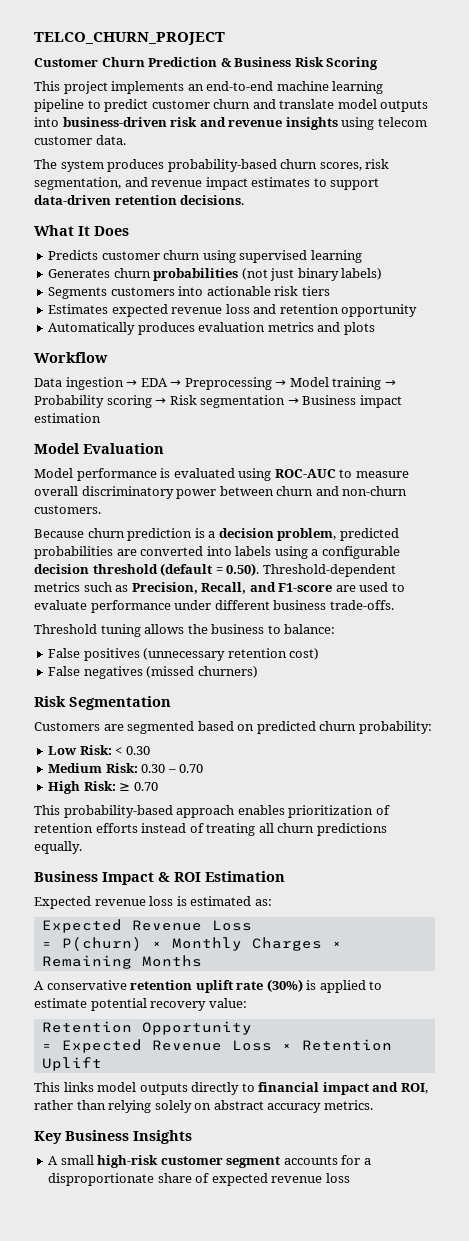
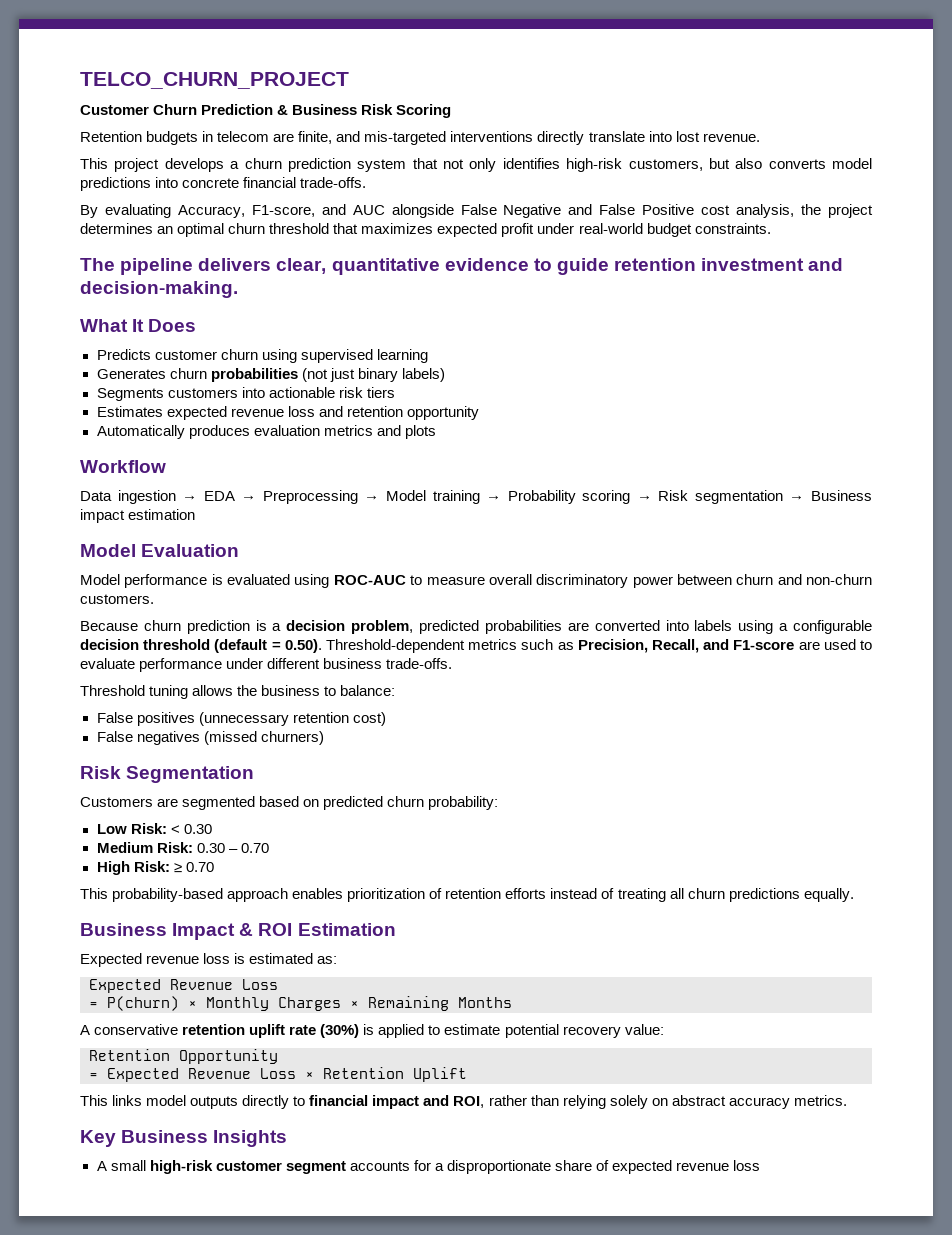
- This project implements an end-to-end machine learning pipeline to predict customer churn and translate model outputs into business-driven risk and revenue insights using telecom customer data.
- The system produces probability-based churn scores, risk segmentation, and revenue impact estimates to support data-driven retention decisions.
+ Retention budgets in telecom are finite, and mis-targeted interventions directly translate into lost revenue.
+ This project develops a churn prediction system that not only identifies high-risk customers, but also converts model predictions into concrete financial trade-offs.
+ By evaluating Accuracy, F1-score, and AUC alongside False Negative and False Positive cost analysis, the project determines an optimal churn threshold that maximizes expected profit under real-world budget constraints.
+ The pipeline delivers clear, quantitative evidence to guide retention investment and decision-making.

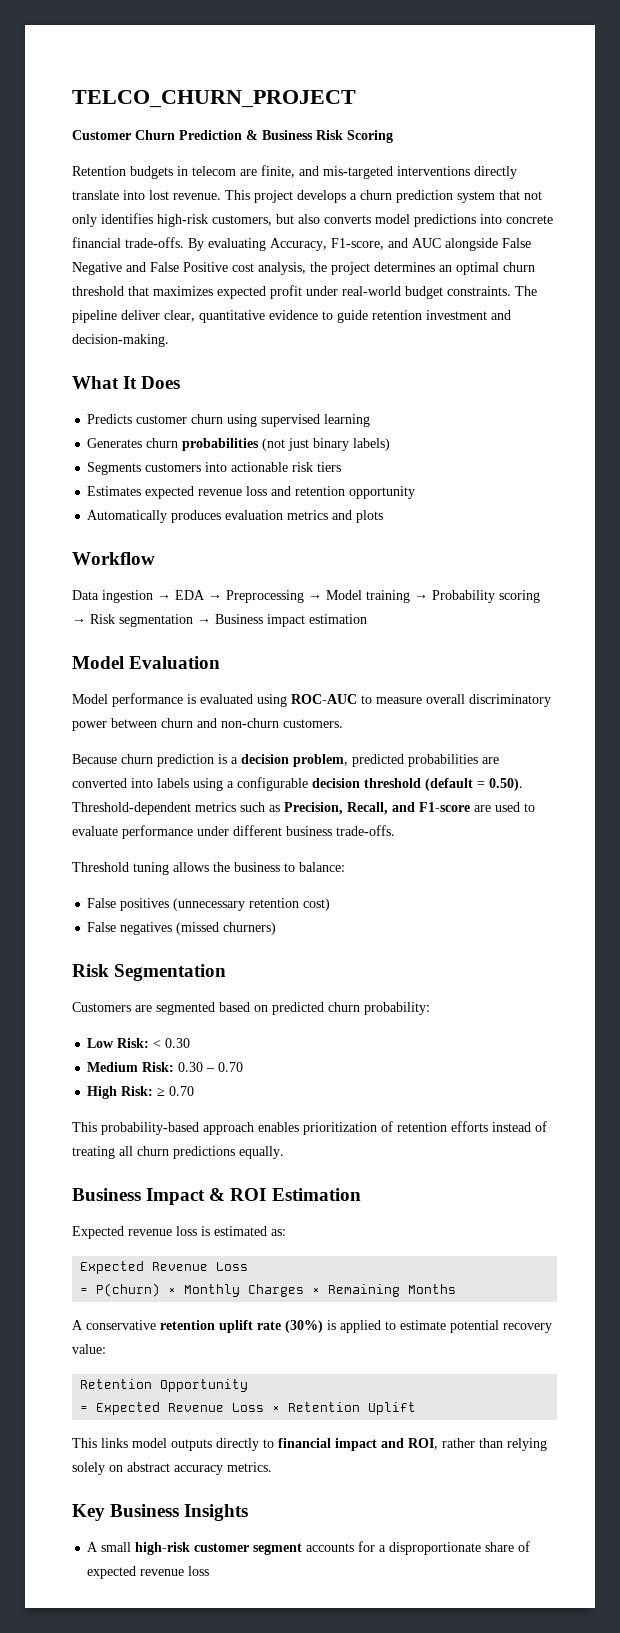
- Retention budgets in telecom are finite, and mis-targeted interventions directly translate into lost revenue.
- This project develops a churn prediction system that not only identifies high-risk customers, but also converts model predictions into concrete financial trade-offs.
- By evaluating Accuracy, F1-score, and AUC alongside False Negative and False Positive cost analysis, the project determines an optimal churn threshold that maximizes expected profit under real-world budget constraints.
- The pipeline delivers clear, quantitative evidence to guide retention investment and decision-making.
+ Retention budgets in telecom are finite, and mis-targeted interventions directly translate into lost revenue. This project develops a churn prediction system that not only identifies high-risk customers, but also converts model predictions into concrete financial trade-offs. By evaluating Accuracy, F1-score, and AUC alongside False Negative and False Positive cost analysis, the project determines an optimal churn threshold that maximizes expected profit under real-world budget constraints. The pipeline deliver clear, quantitative evidence to guide retention investment and decision-making.

